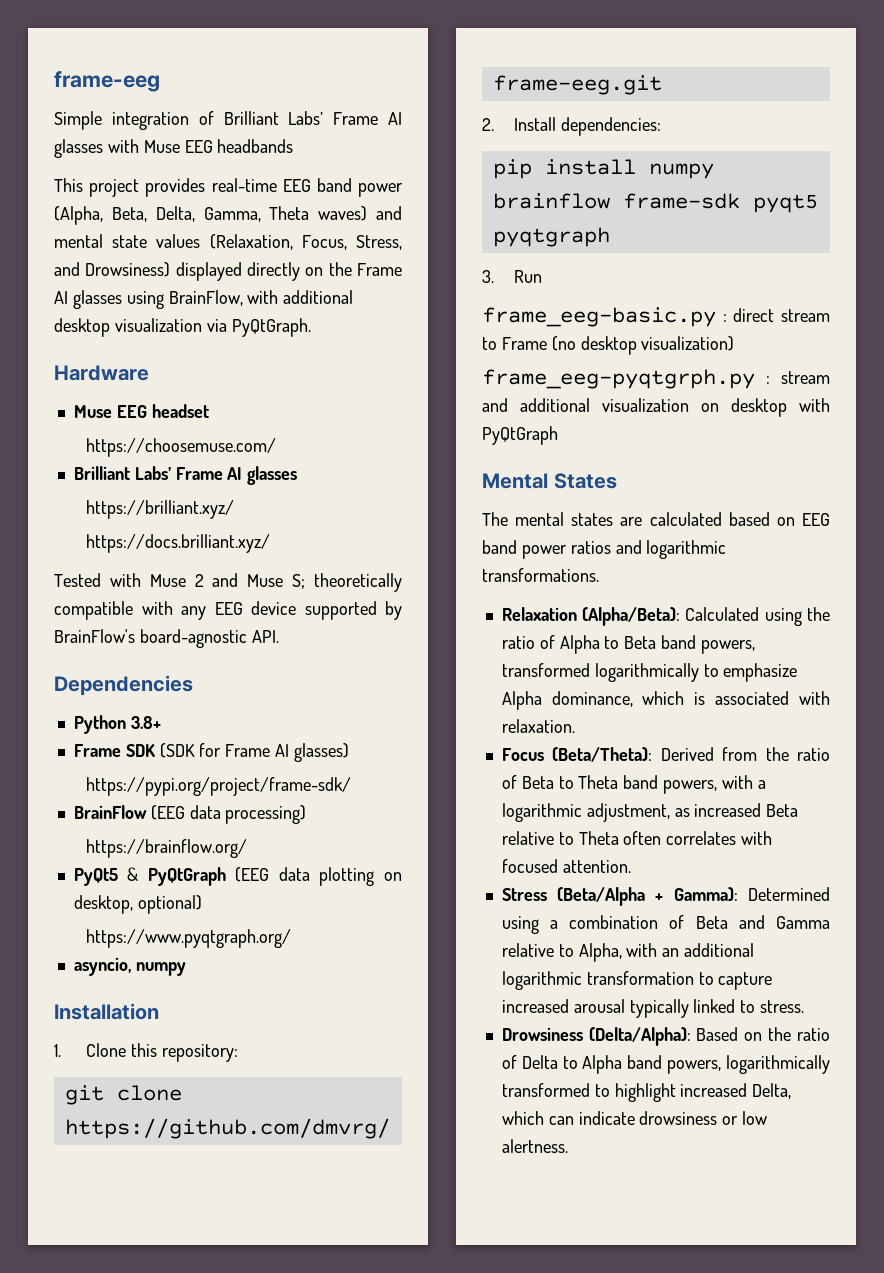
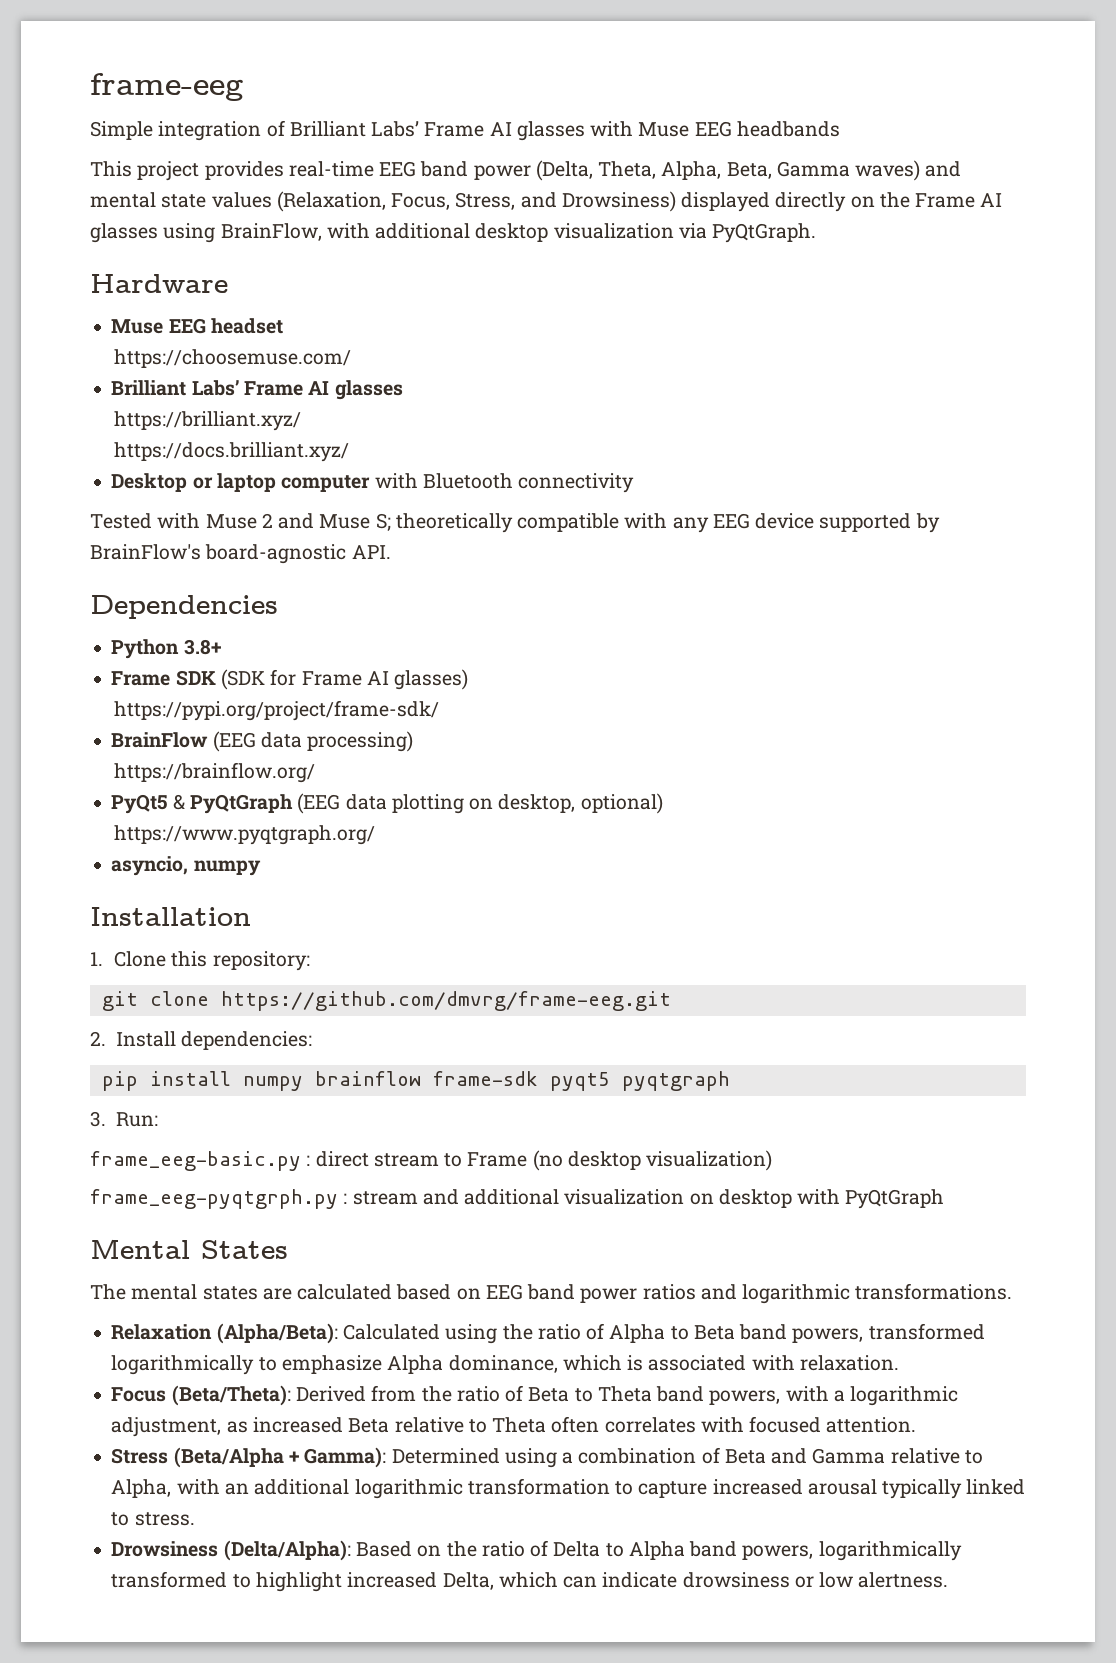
- This project provides real-time EEG band power (Alpha, Beta, Delta, Gamma, Theta waves) and mental state values (Relaxation, Focus, Stress, and Drowsiness) displayed directly on the Frame AI glasses using BrainFlow, with additional desktop visualization via PyQtGraph.
+ This project provides real-time EEG band power (Delta, Theta, Alpha, Beta, Gamma waves) and mental state values (Relaxation, Focus, Stress, and Drowsiness) displayed directly on the Frame AI glasses using BrainFlow, with additional desktop visualization via PyQtGraph.
+ Desktop or laptop computer with Bluetooth connectivity
- 3. Run
+ 3. Run:

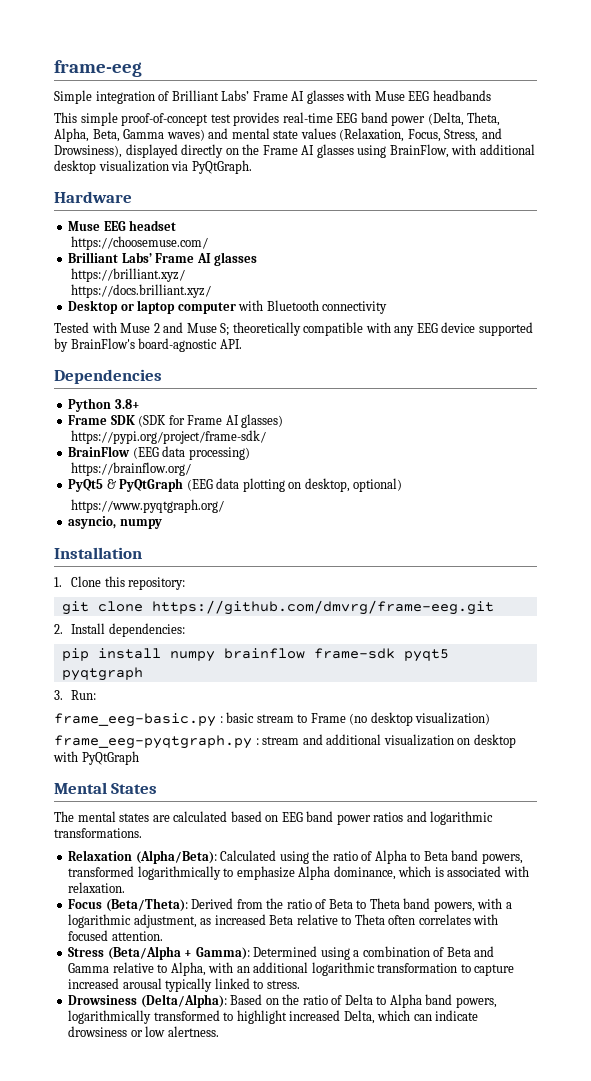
- This project provides real-time EEG band power (Delta, Theta, Alpha, Beta, Gamma waves) and mental state values (Relaxation, Focus, Stress, and Drowsiness) displayed directly on the Frame AI glasses using BrainFlow, with additional desktop visualization via PyQtGraph.
+ This simple proof-of-concept test provides real-time EEG band power (Delta, Theta, Alpha, Beta, Gamma waves) and mental state values (Relaxation, Focus, Stress, and Drowsiness), displayed directly on the Frame AI glasses using BrainFlow, with additional desktop visualization via PyQtGraph.
- frame_eeg-basic.py : direct stream to Frame (no desktop visualization)
+ frame_eeg-basic.py : basic stream to Frame (no desktop visualization)
- frame_eeg-pyqtgrph.py : stream and additional visualization on desktop with PyQtGraph
+ frame_eeg-pyqtgraph.py : stream and additional visualization on desktop with PyQtGraph

